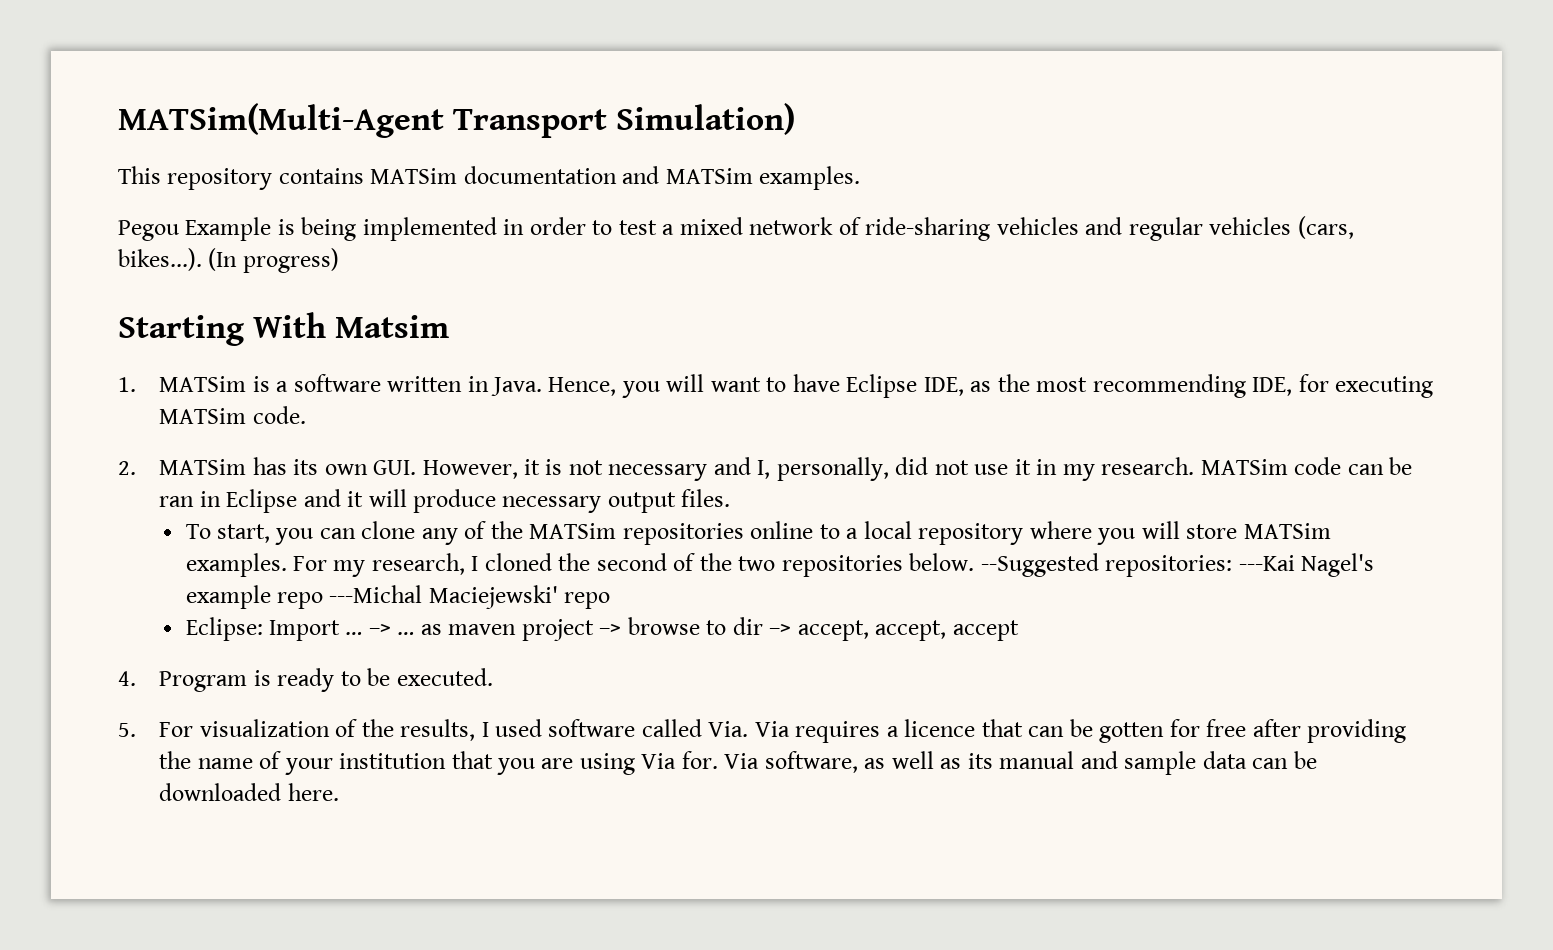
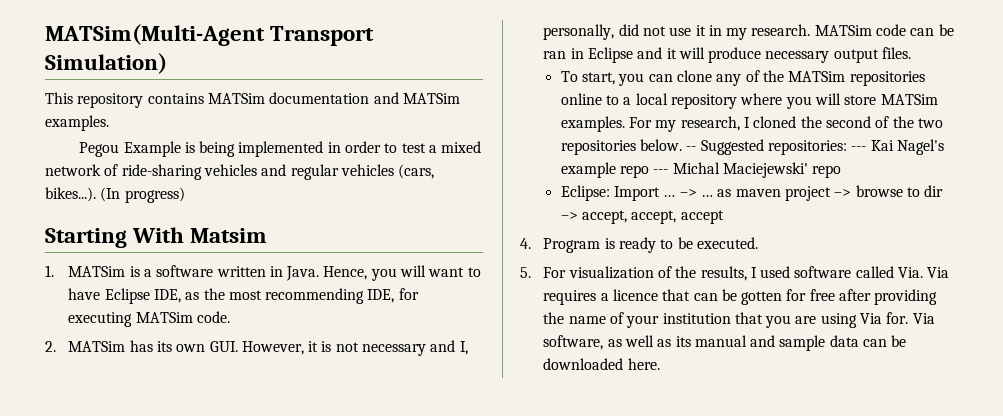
- --Suggested repositories: ---Kai Nagel's example repo ---Michal Maciejewski' repo
+ -- Suggested repositories: --- Kai Nagel's example repo --- Michal Maciejewski' repo

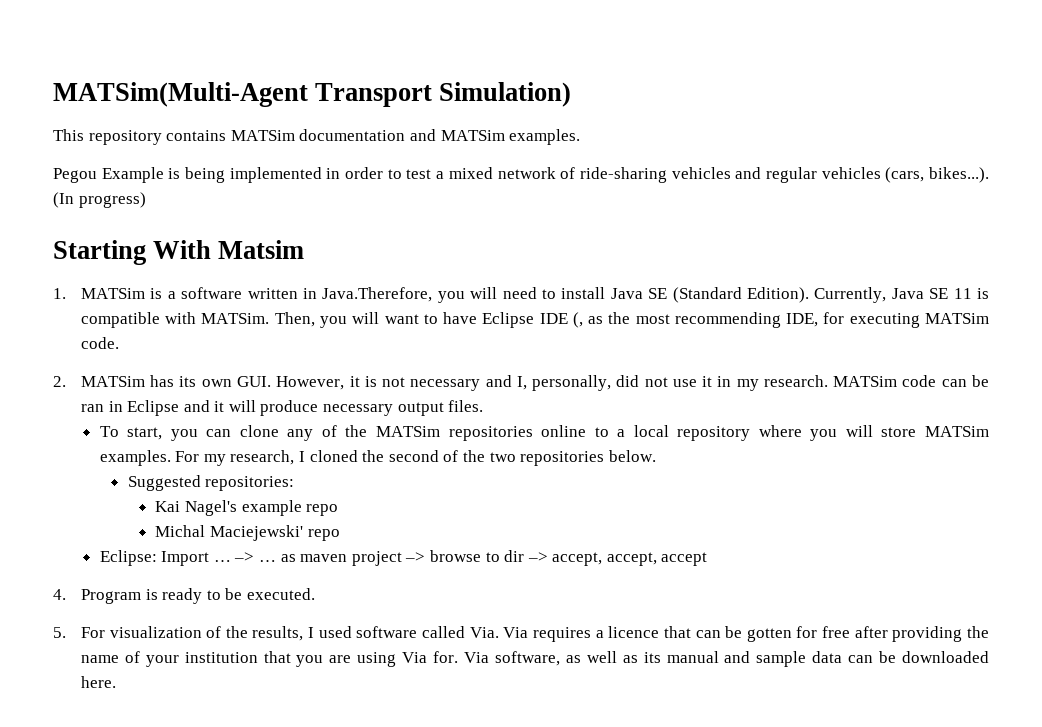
- 1. MATSim is a software written in Java. Hence, you will want to have Eclipse IDE, as the most recommending IDE, for executing MATSim code.
+ 1. MATSim is a software written in Java.Therefore, you will need to install Java SE (Standard Edition). Currently, Java SE 11 is compatible with MATSim. Then, you will want to have Eclipse IDE (, as the most recommending IDE, for executing MATSim code.
- For my research, I cloned the second of the two repositories below. -- Suggested repositories: --- Kai Nagel's example repo --- Michal Maciejewski' repo
+ For my research, I cloned the second of the two repositories below.
+ Suggested repositories:
+ Kai Nagel's example repo
+ Michal Maciejewski' repo

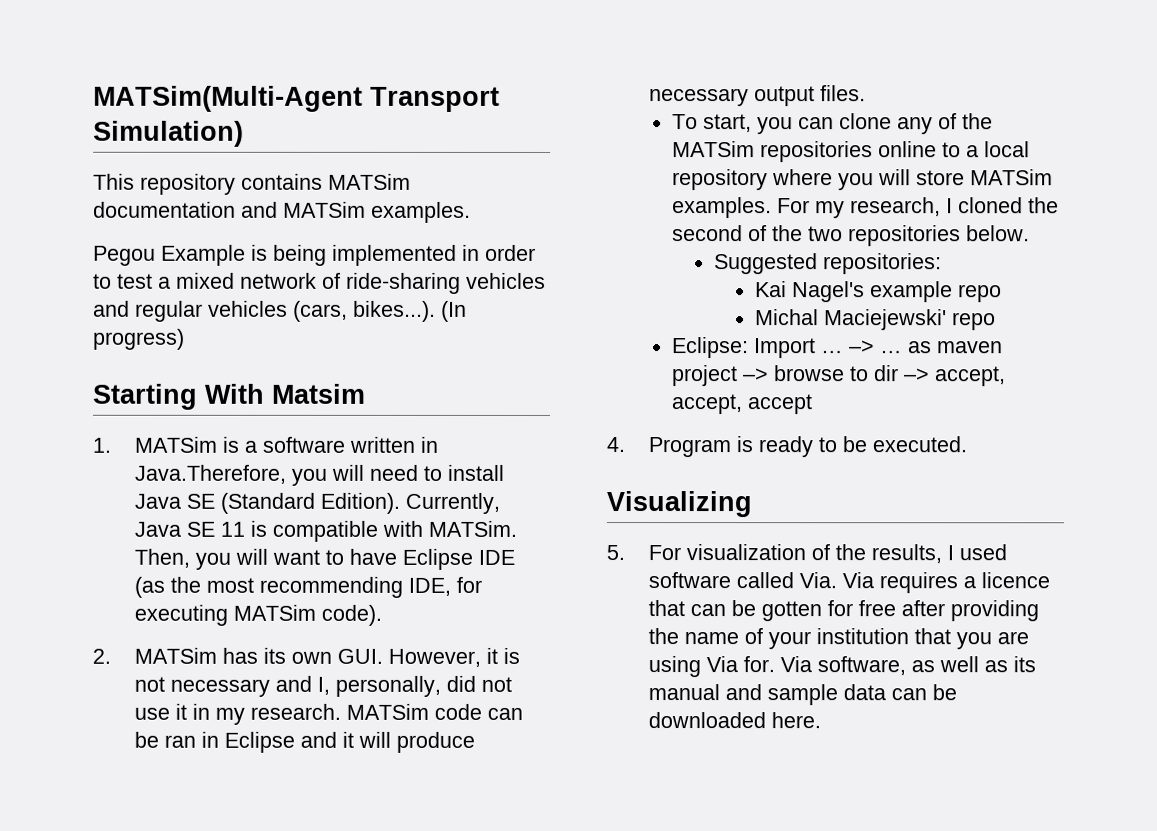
- Then, you will want to have Eclipse IDE (, as the most recommending IDE, for executing MATSim code.
+ Then, you will want to have Eclipse IDE (as the most recommending IDE, for executing MATSim code).
+ Visualizing

